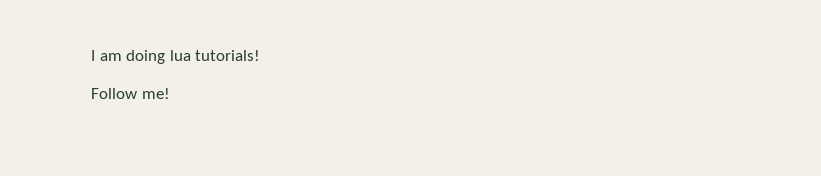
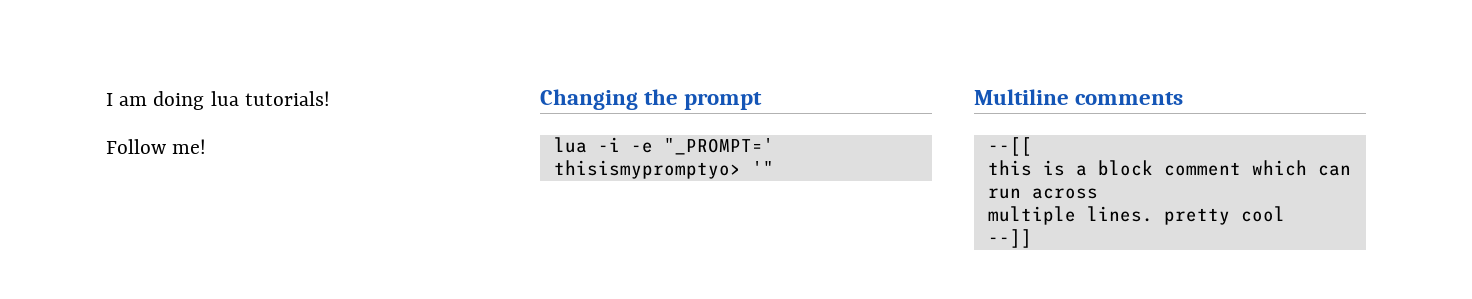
+ Changing the prompt
+ lua -i -e "_PROMPT=' thisismypromptyo> '"
+ Multiline comments
+ --[[
+ this is a block comment which can run across
+ multiple lines. pretty cool
+ --]]

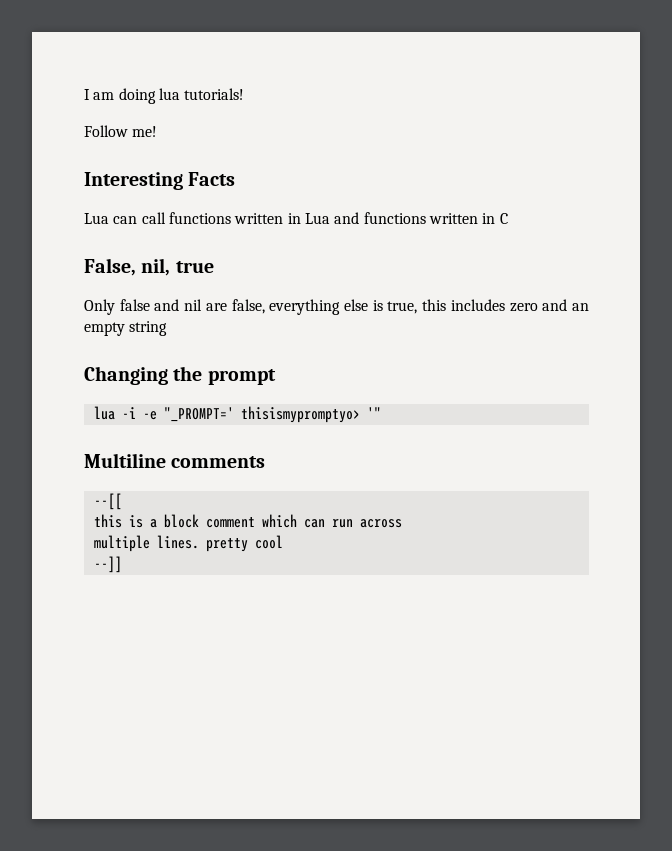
+ Interesting Facts
+ Lua can call functions written in Lua and functions written in C
+ False, nil, true
+ Only false and nil are false, everything else is true, this includes zero and an empty string

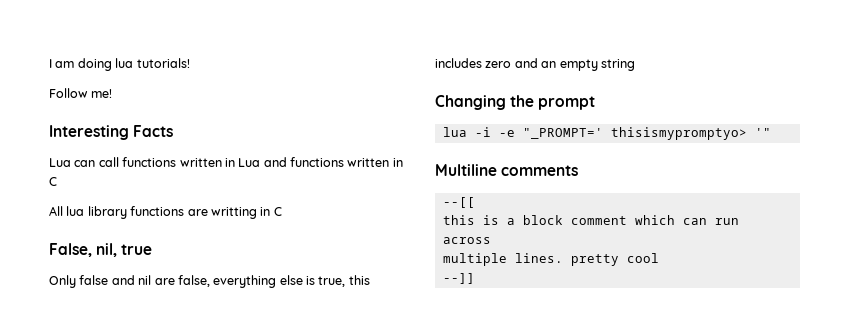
+ All lua library functions are writting in C

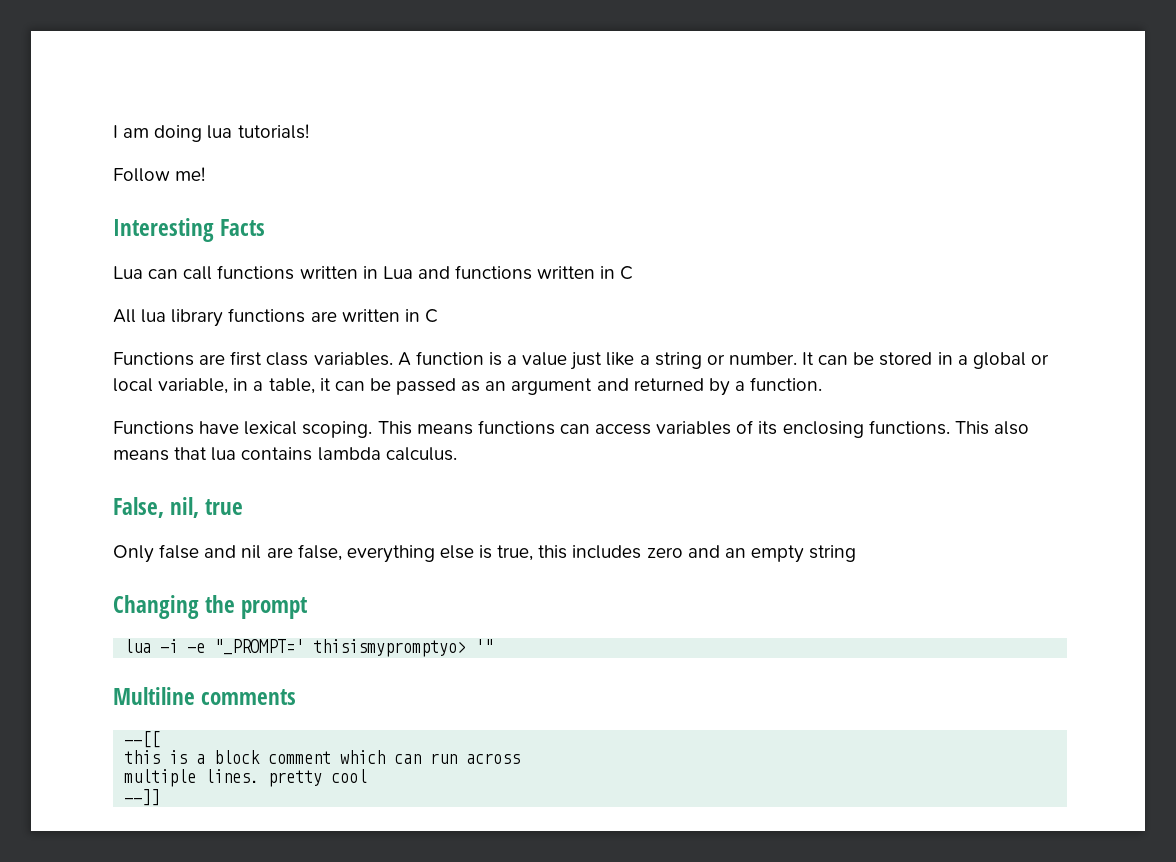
- All lua library functions are writting in C
+ All lua library functions are written in C
+ Functions are first class variables. A function is a value just like a string or number. It can be stored in a global or local variable, in a table, it can be passed as an argument and returned by a function.
+ Functions have lexical scoping. This means functions can access variables of its enclosing functions. This also means that lua contains lambda calculus.

